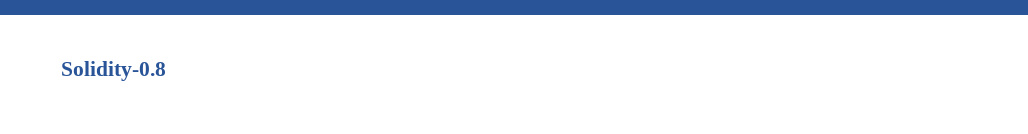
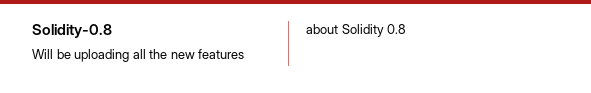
+ Will be uploading all the new features about Solidity 0.8

